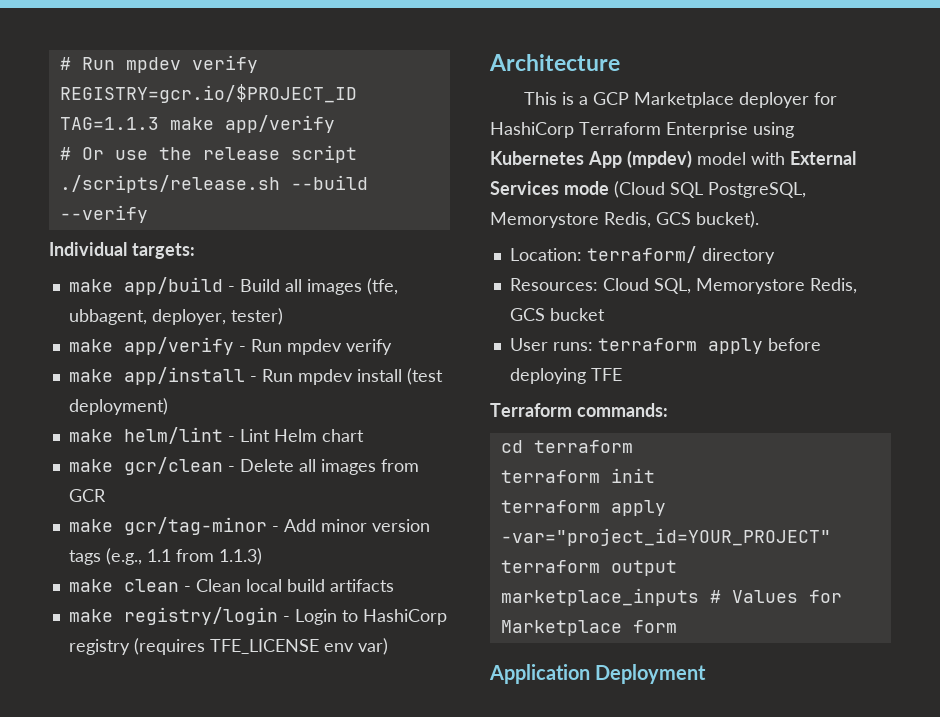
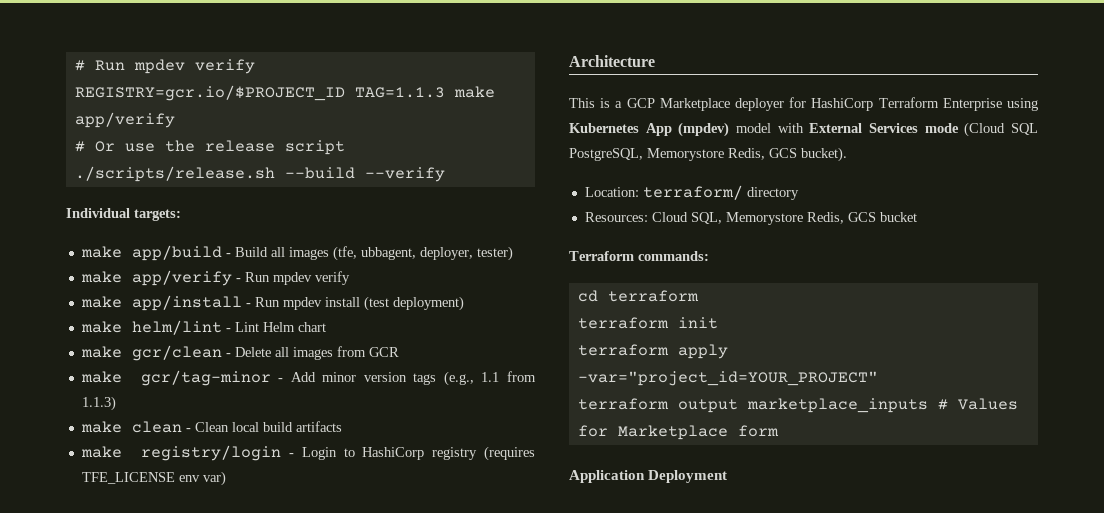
- User runs: terraform apply before deploying TFE

